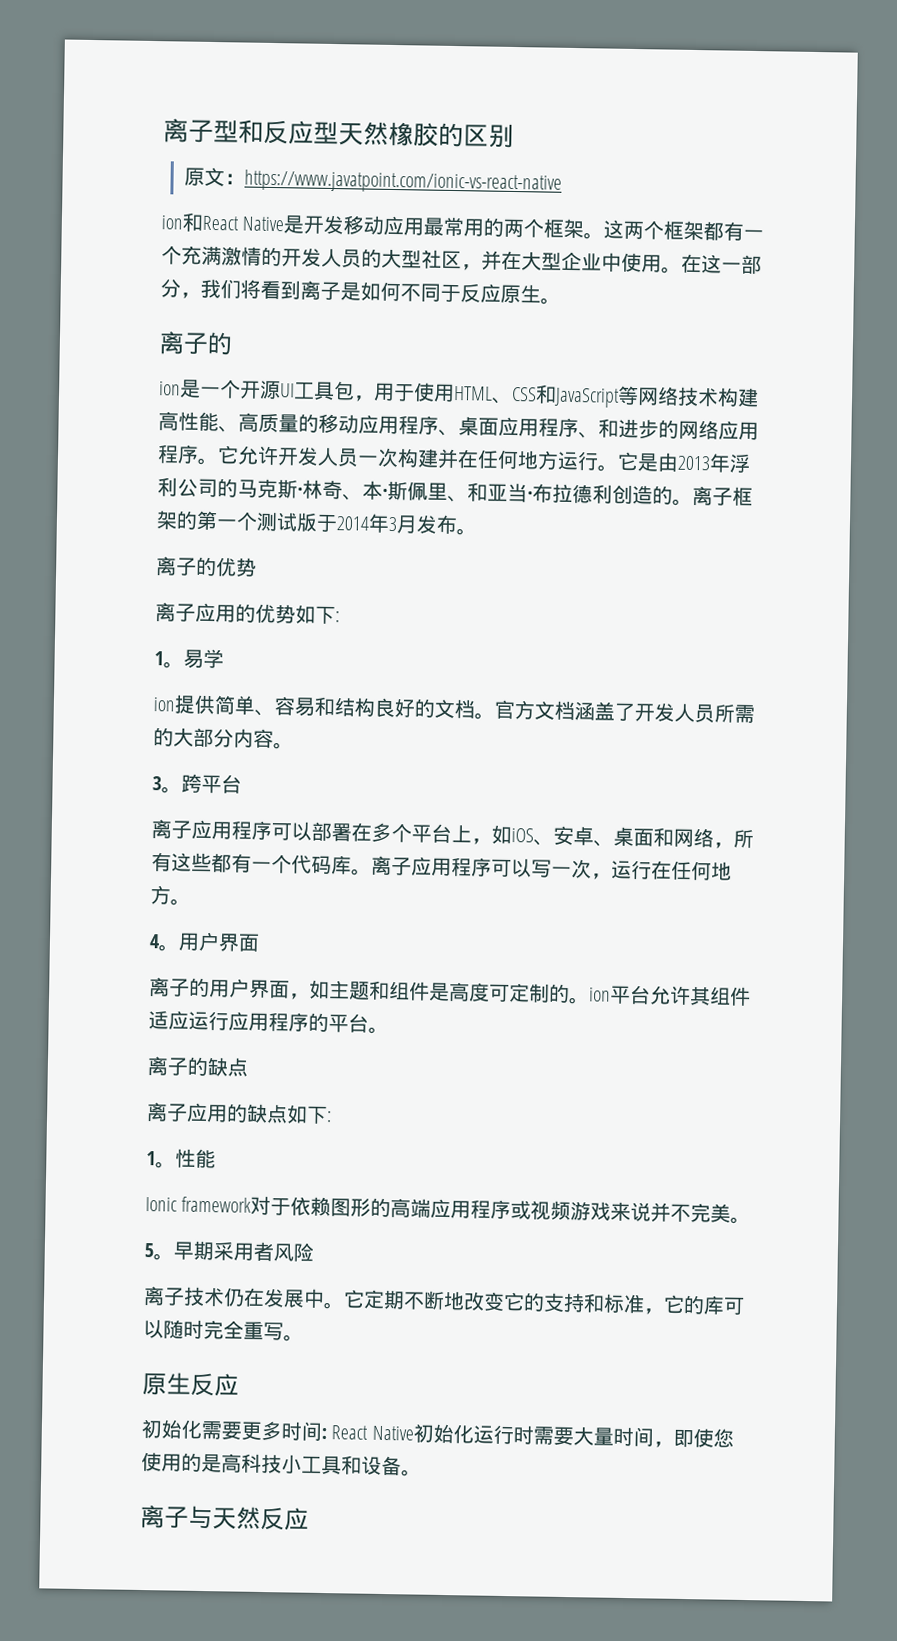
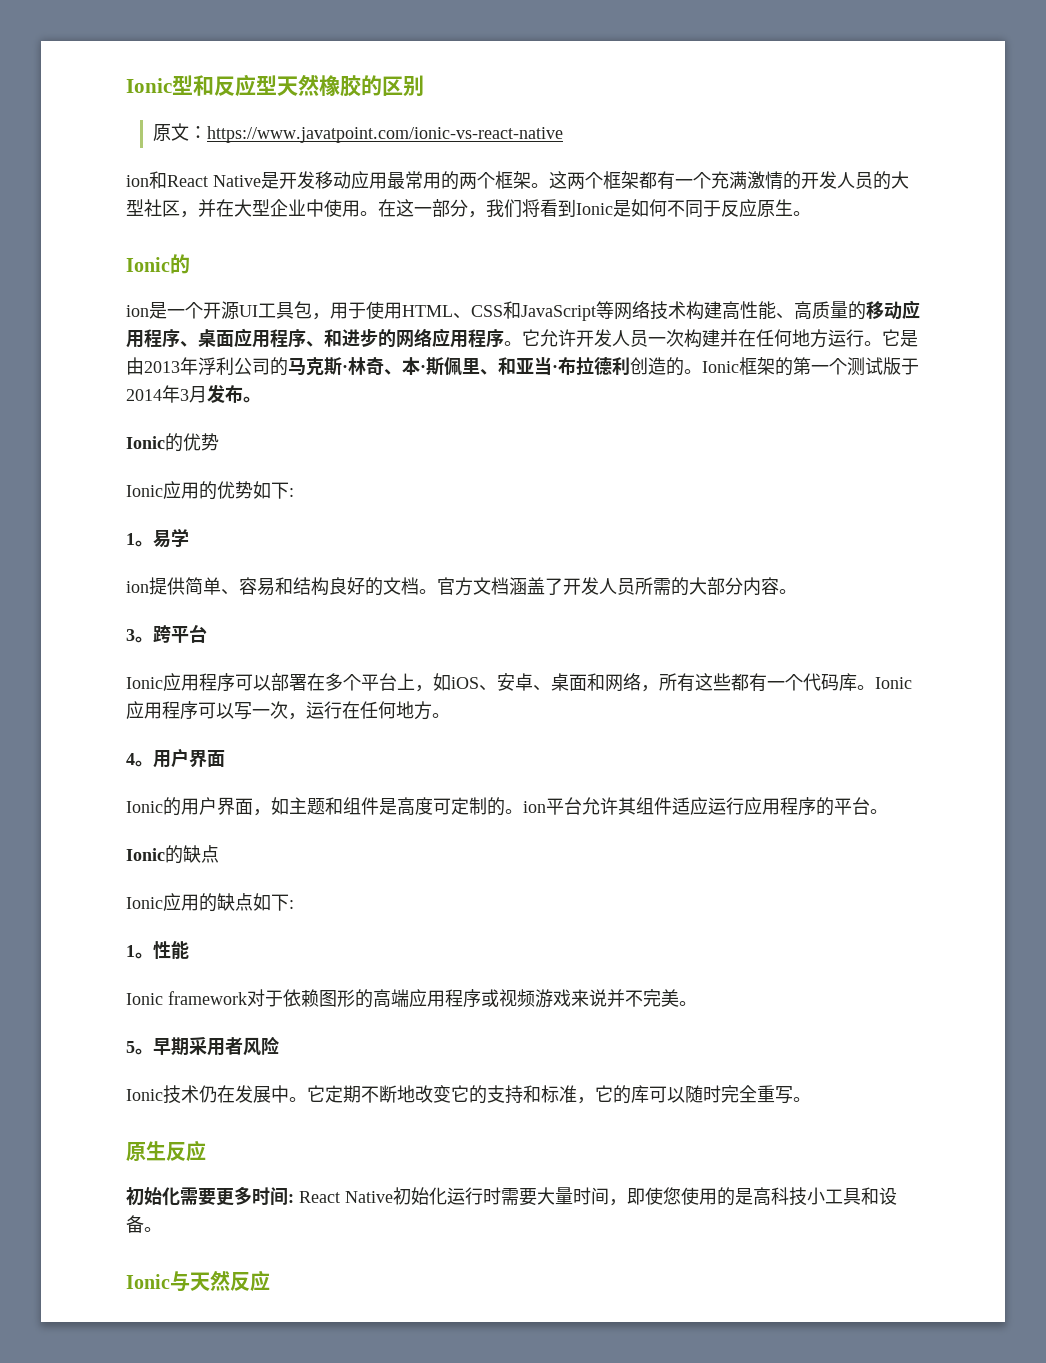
- 离子型和反应型天然橡胶的区别
+ Ionic型和反应型天然橡胶的区别
- 在这一部分，我们将看到离子是如何不同于反应原生。
- 离子的
+ 在这一部分，我们将看到Ionic是如何不同于反应原生。
+ Ionic的
- 离子框架的第一个测试版于2014年3月发布。
+ Ionic框架的第一个测试版于2014年3月发布。
- 离子的优势
+ Ionic的优势
- 离子应用的优势如下:
+ Ionic应用的优势如下:
- 离子应用程序可以部署在多个平台上，如iOS、安卓、桌面和网络，所有这些都有一个代码库。
+ Ionic应用程序可以部署在多个平台上，如iOS、安卓、桌面和网络，所有这些都有一个代码库。
- 离子应用程序可以写一次，运行在任何地方。
+ Ionic应用程序可以写一次，运行在任何地方。
- 离子的用户界面，如主题和组件是高度可定制的。ion平台允许其组件适应运行应用程序的平台。
+ Ionic的用户界面，如主题和组件是高度可定制的。ion平台允许其组件适应运行应用程序的平台。
- 离子的缺点
+ Ionic的缺点
- 离子应用的缺点如下:
+ Ionic应用的缺点如下:
- 离子技术仍在发展中。
+ Ionic技术仍在发展中。
- 离子与天然反应
+ Ionic与天然反应

